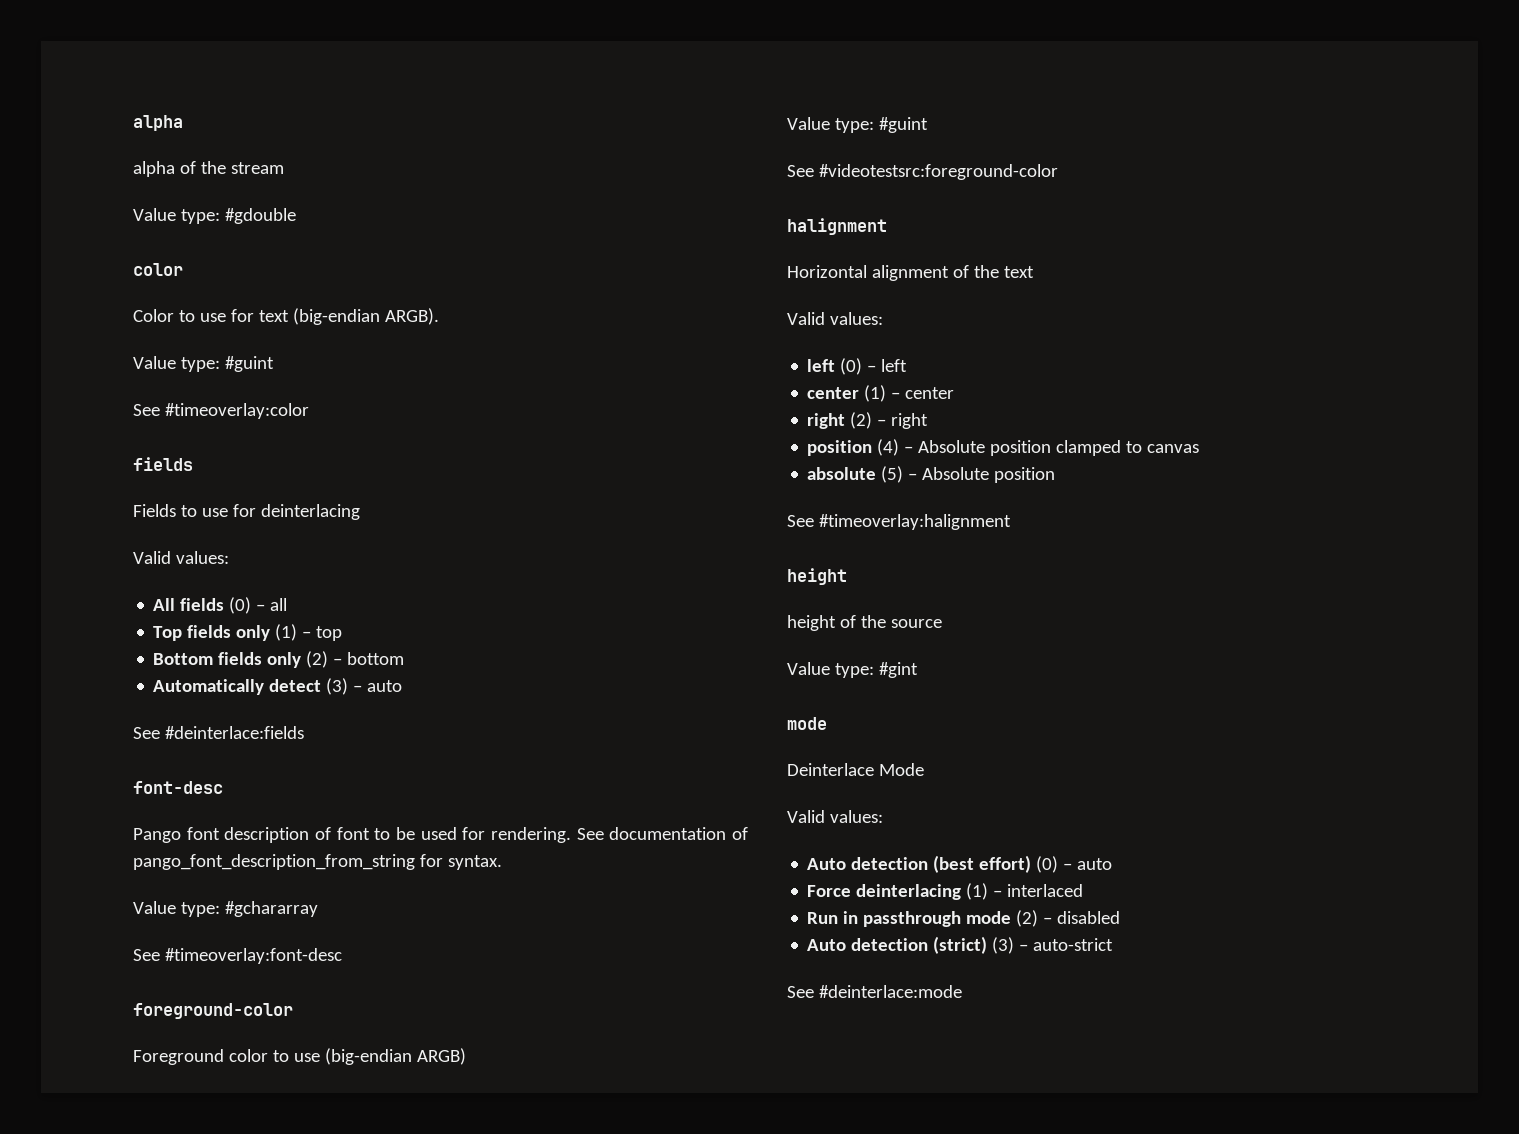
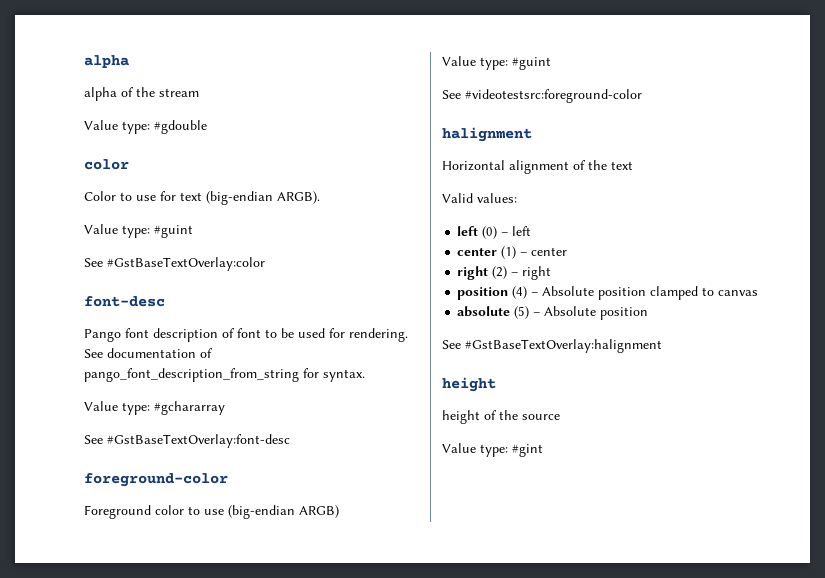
- See #timeoverlay:color
- fields
- Fields to use for deinterlacing
- Valid values:
- All fields (0) – all
- Top fields only (1) – top
- Bottom fields only (2) – bottom
- Automatically detect (3) – auto
- See #deinterlace:fields
+ See #GstBaseTextOverlay:color
- See #timeoverlay:font-desc
+ See #GstBaseTextOverlay:font-desc
- See #timeoverlay:halignment
+ See #GstBaseTextOverlay:halignment
  Value type: #gint
- mode
- Deinterlace Mode
- Valid values:
- Auto detection (best effort) (0) – auto
- Force deinterlacing (1) – interlaced
- Run in passthrough mode (2) – disabled
- Auto detection (strict) (3) – auto-strict
- See #deinterlace:mode

